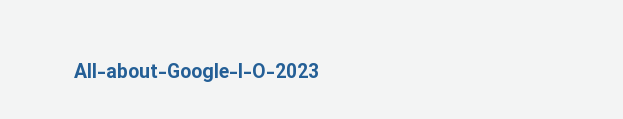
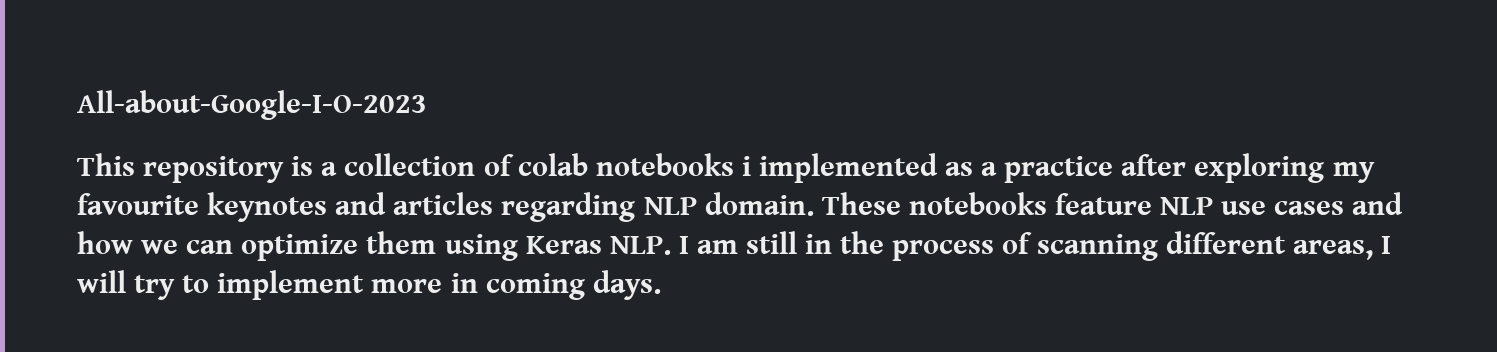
+ This repository is a collection of colab notebooks i implemented as a practice after exploring my favourite keynotes and articles regarding NLP domain. These notebooks feature NLP use cases and how we can optimize them using Keras NLP. I am still in the process of scanning different areas, I will try to implement more in coming days.

